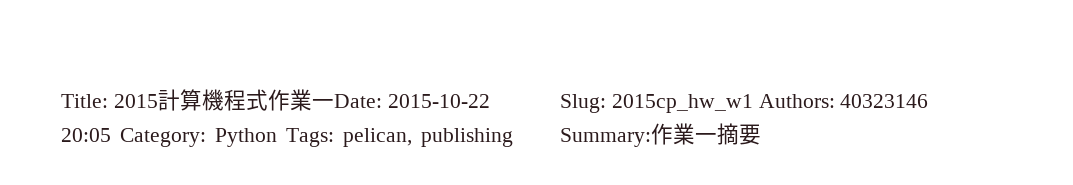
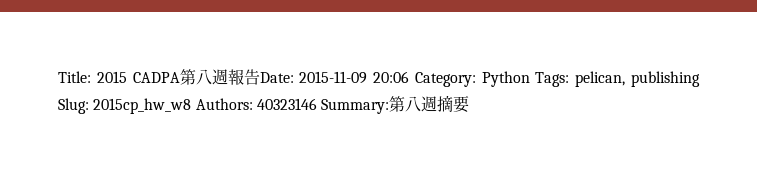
- Title: 2015計算機程式作業一Date: 2015-10-22 20:05 Category: Python Tags: pelican, publishing Slug: 2015cp_hw_w1 Authors: 40323146 Summary:作業一摘要
+ Title: 2015 CADPA第八週報告Date: 2015-11-09 20:06 Category: Python Tags: pelican, publishing Slug: 2015cp_hw_w8 Authors: 40323146 Summary:第八週摘要

